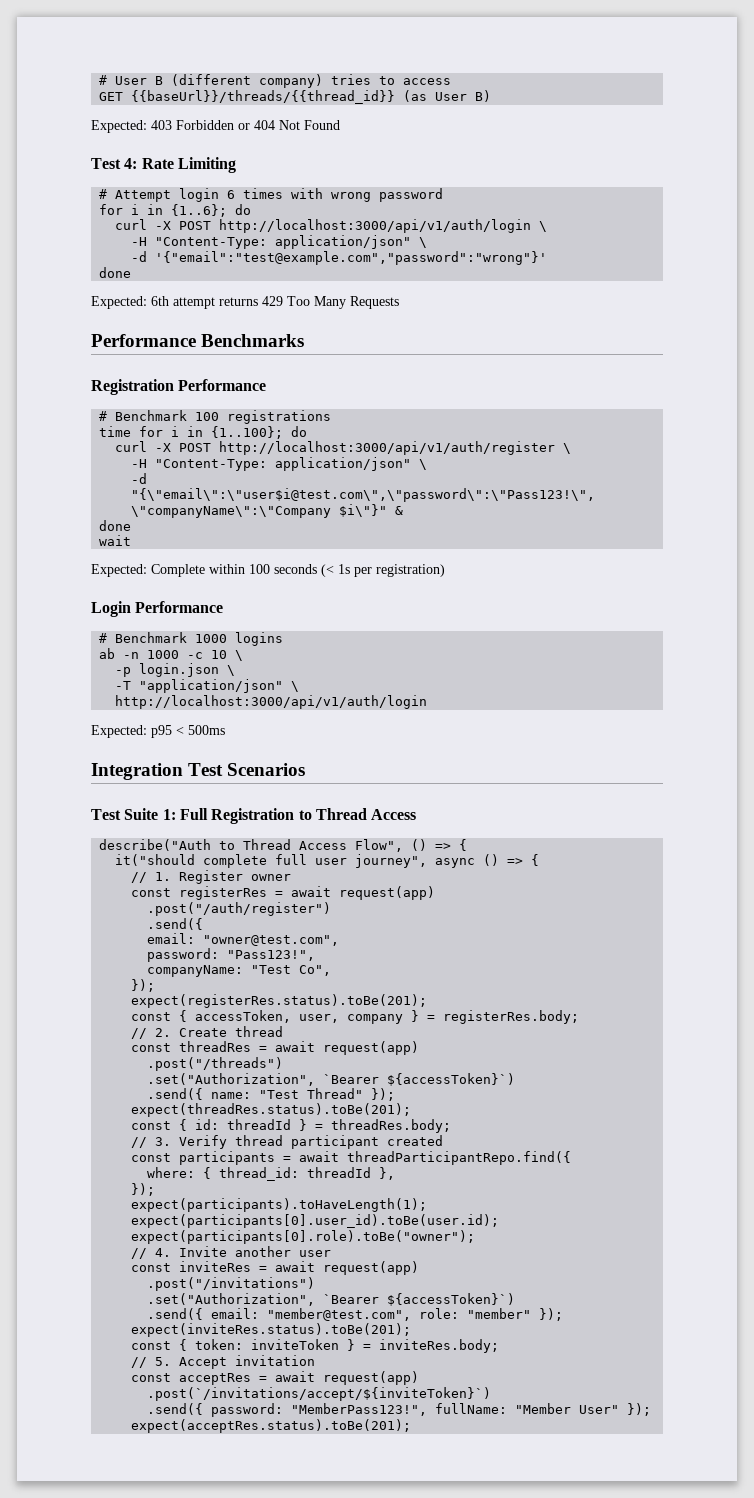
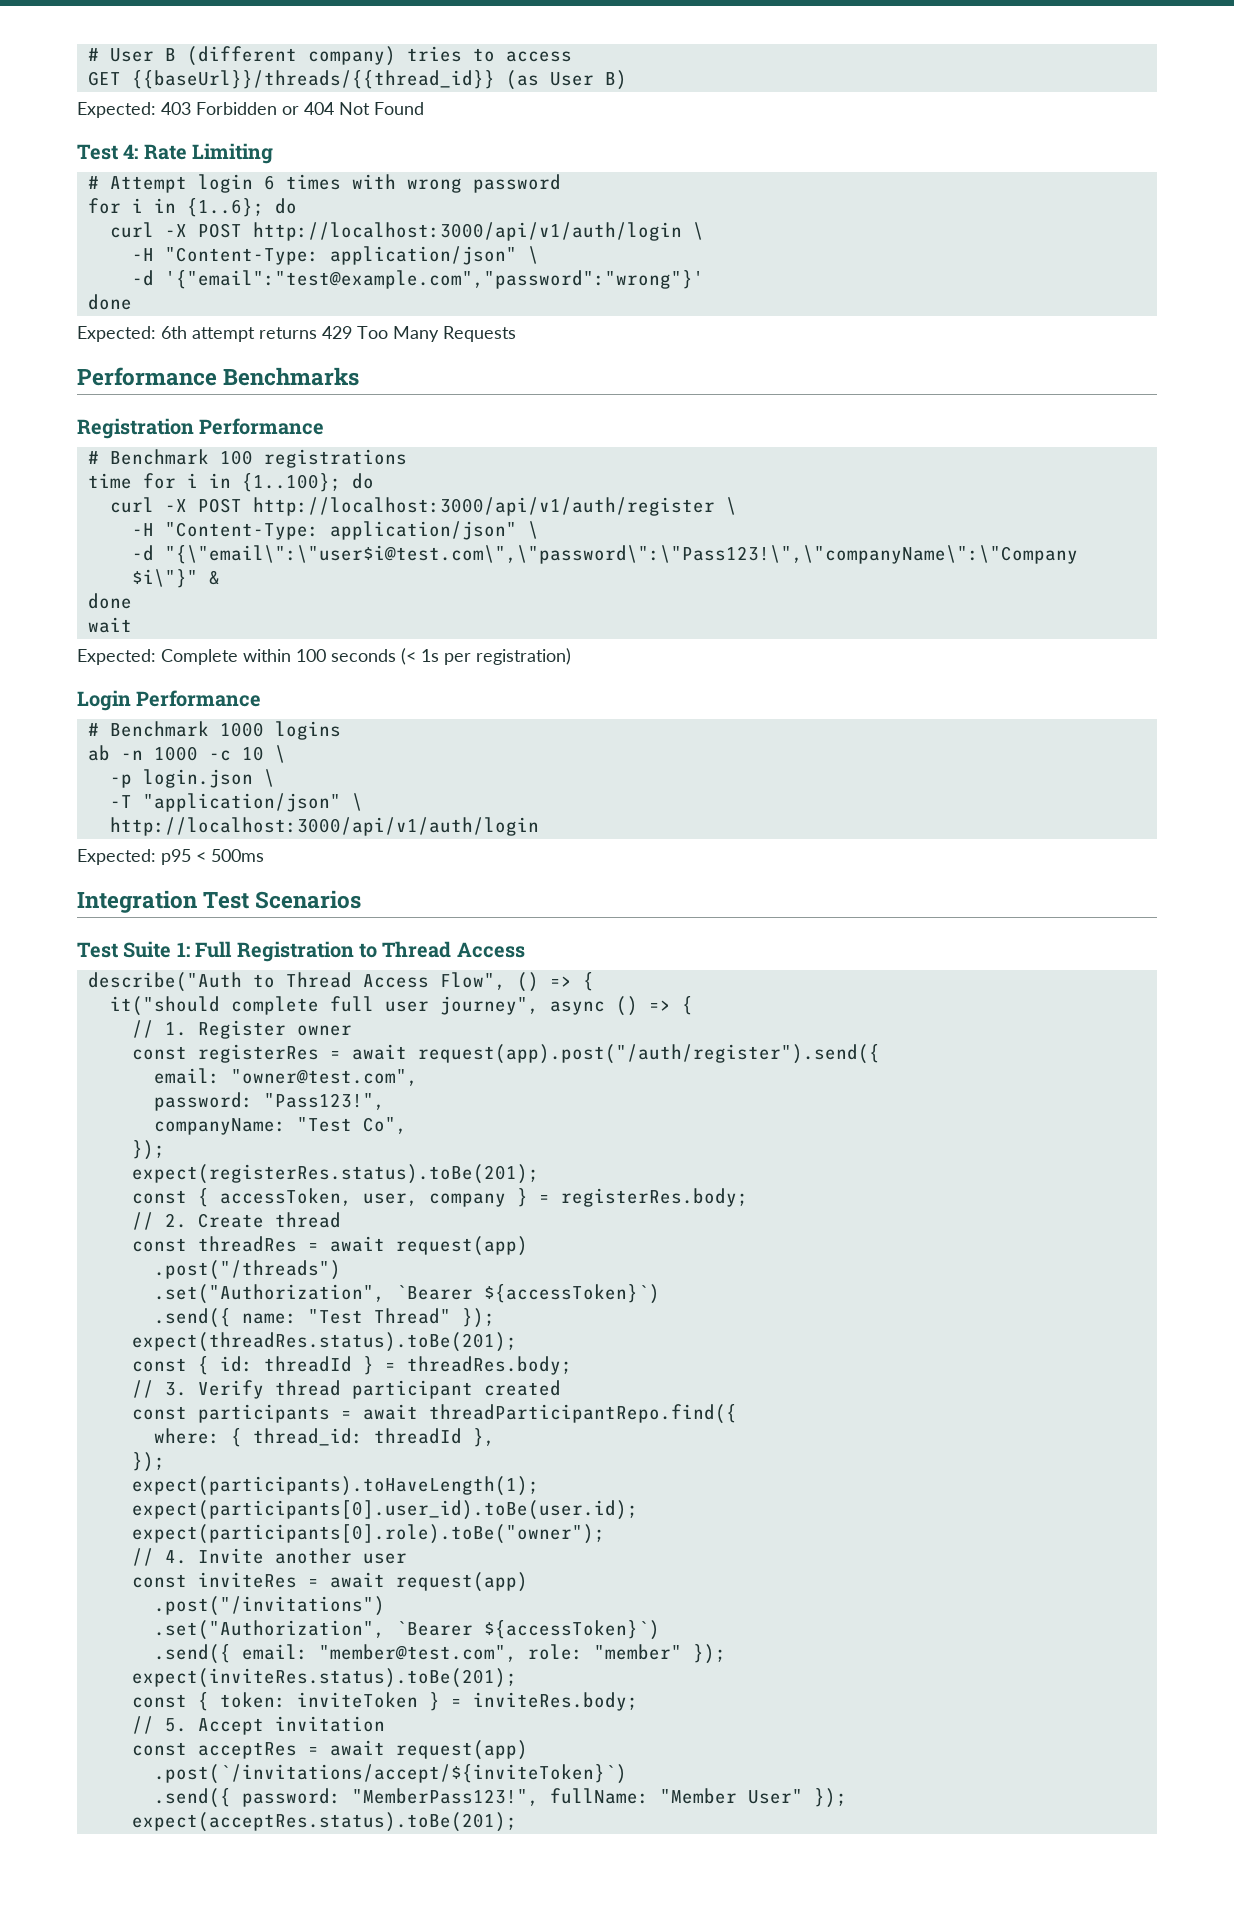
- const registerRes = await request(app)
- .post("/auth/register")
- .send({
+ const registerRes = await request(app).post("/auth/register").send({

